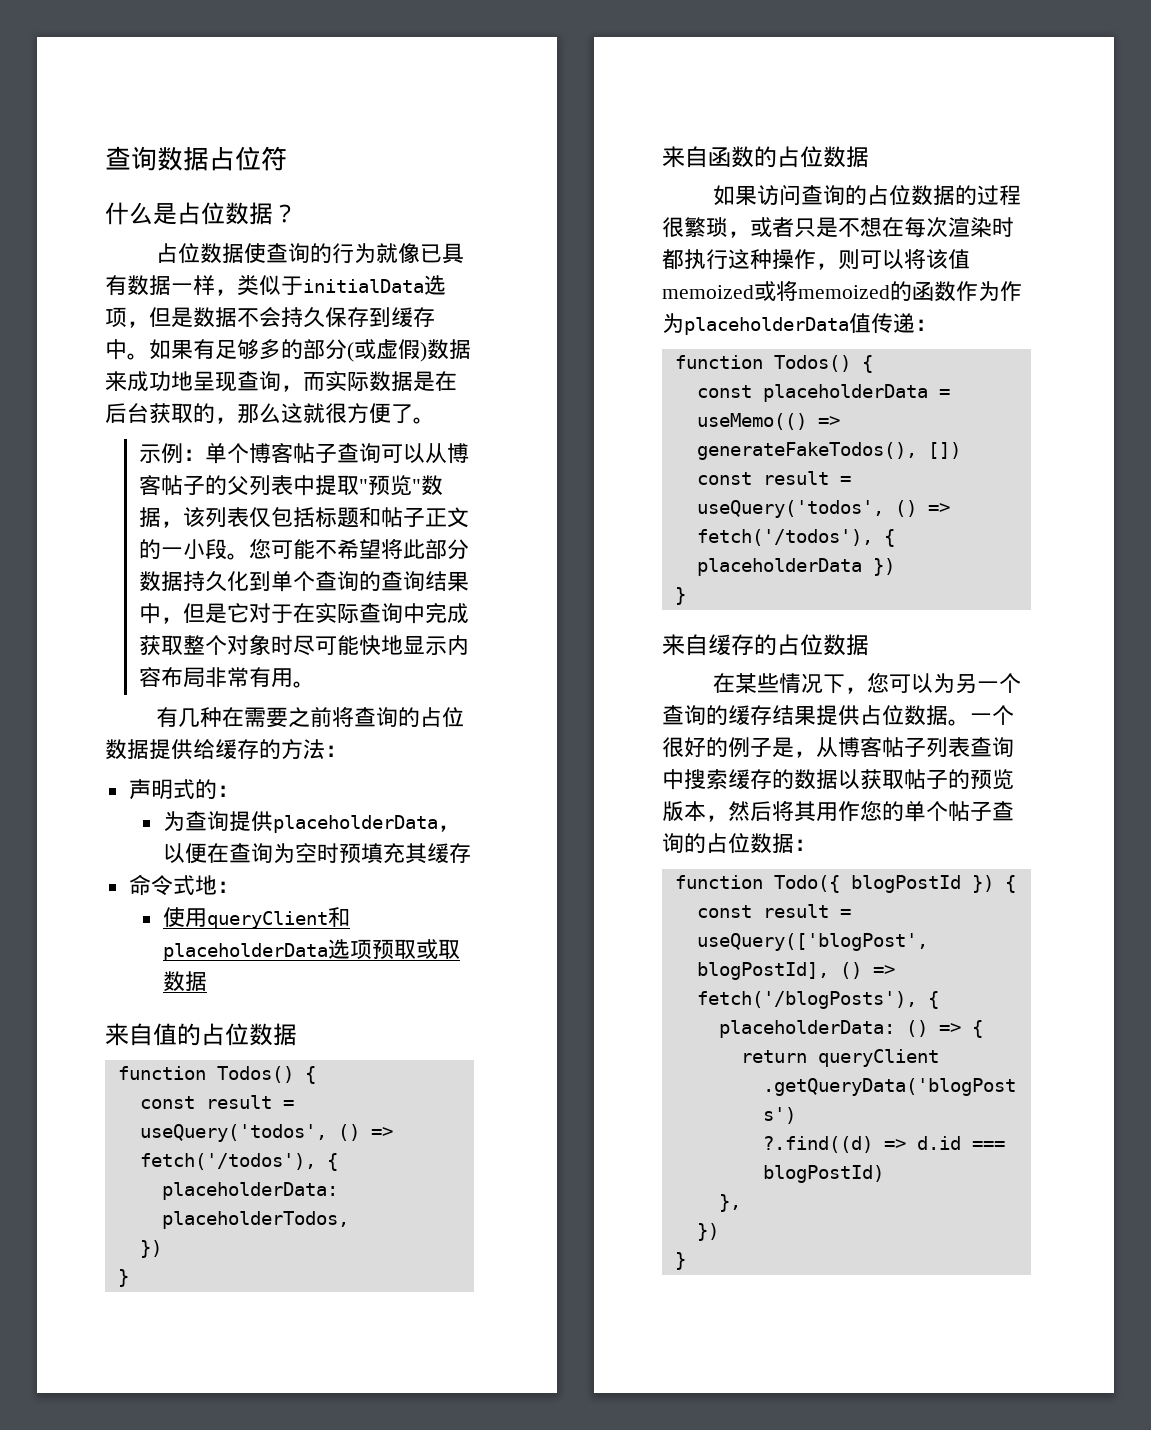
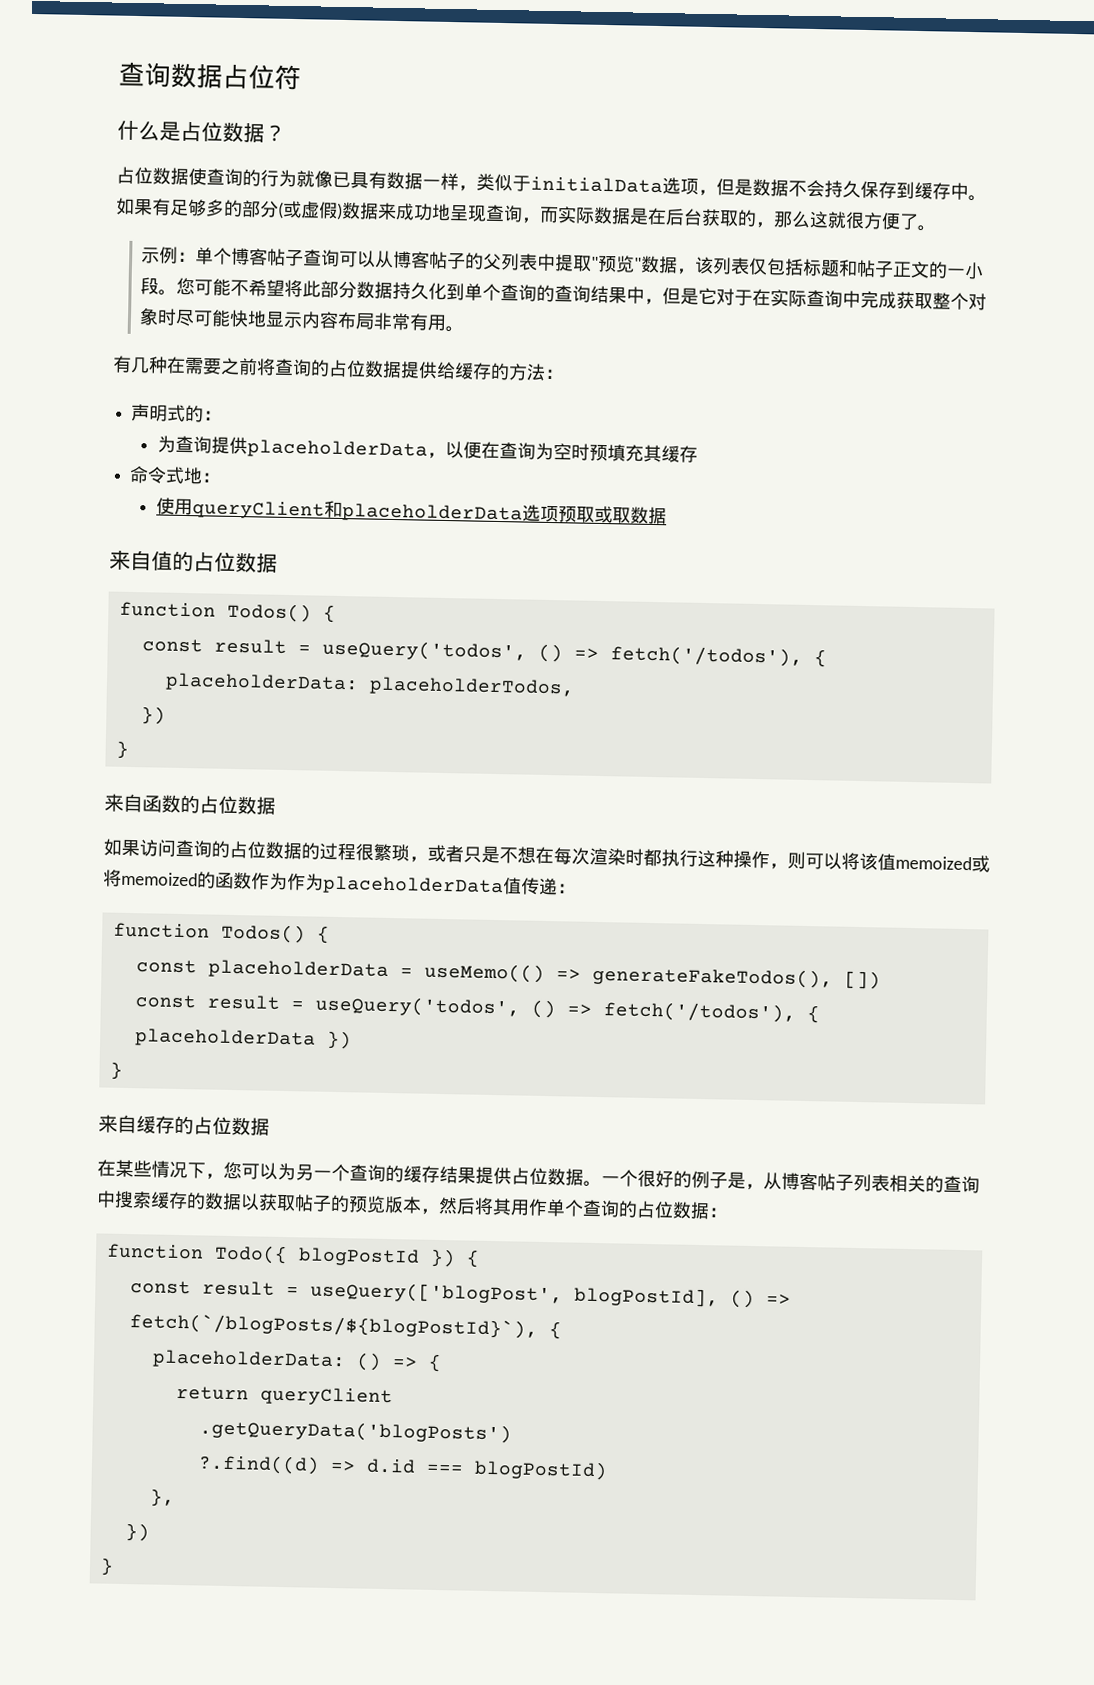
- 一个很好的例子是，从博客帖子列表查询中搜索缓存的数据以获取帖子的预览版本，然后将其用作您的单个帖子查询的占位数据：
+ 一个很好的例子是，从博客帖子列表相关的查询中搜索缓存的数据以获取帖子的预览版本，然后将其用作单个查询的占位数据：
- const result = useQuery(['blogPost', blogPostId], () => fetch('/blogPosts'), {
+ const result = useQuery(['blogPost', blogPostId], () => fetch(`/blogPosts/${blogPostId}`), {

